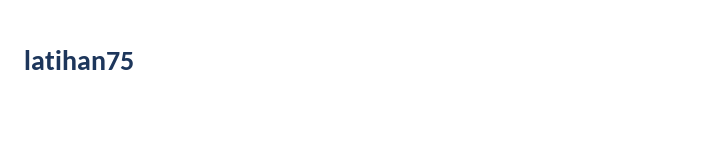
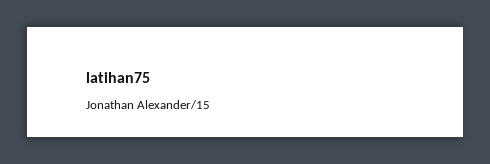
+ Jonathan Alexander/15

